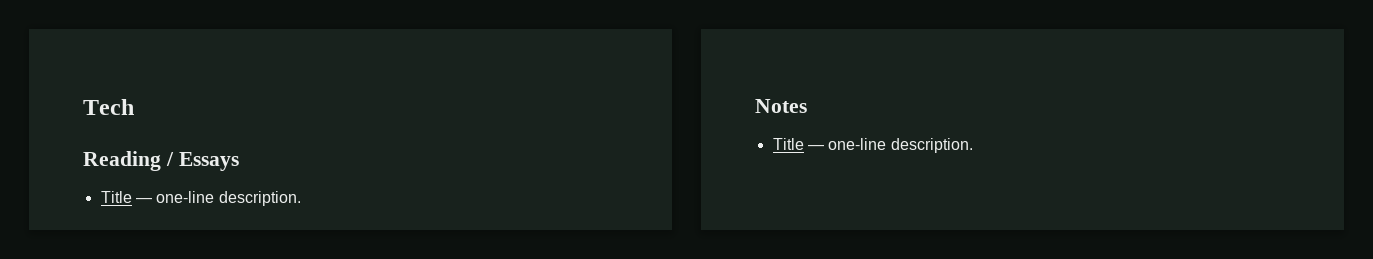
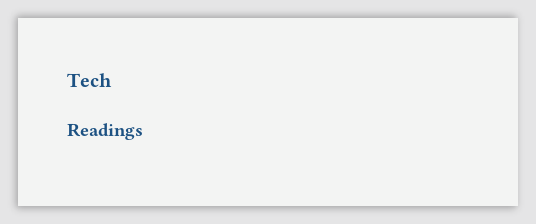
- Reading / Essays
- Title — one-line description.
- Notes
- Title — one-line description.
+ Readings

